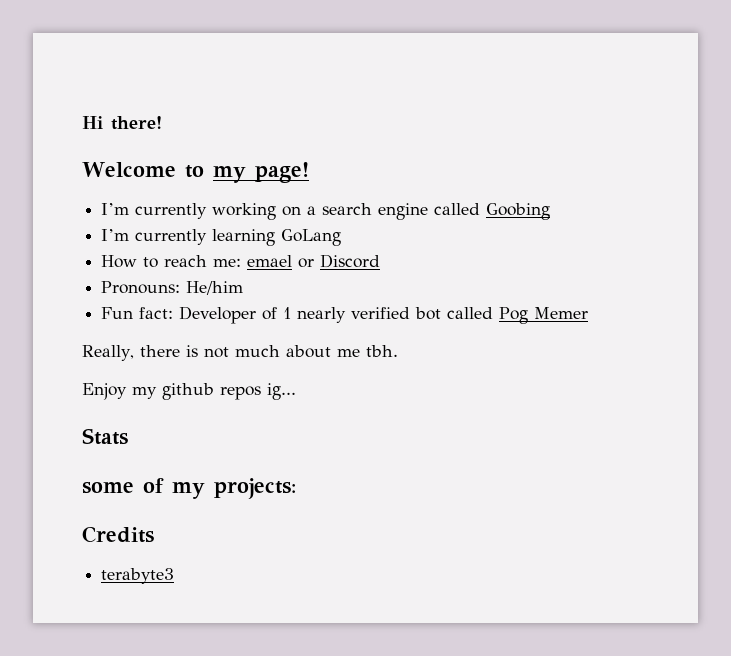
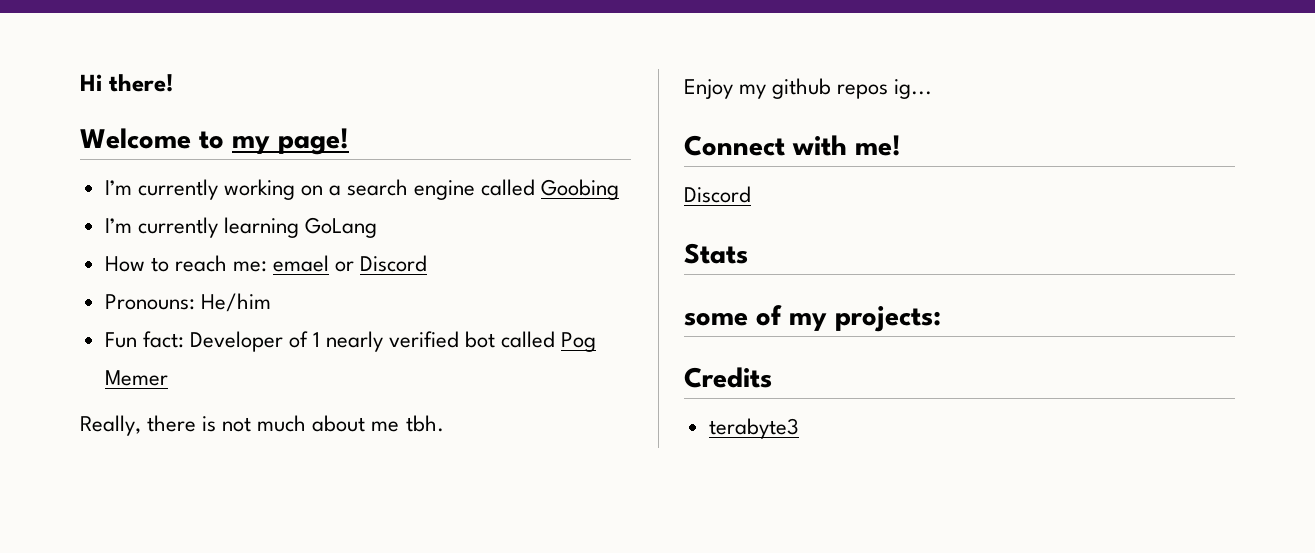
+ Connect with me!
+ Discord

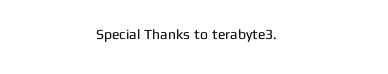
- Hi there!
- Welcome to my page!
- I’m currently working on a search engine called Goobing
- I’m currently learning GoLang
- How to reach me: emael or Discord
- Pronouns: He/him
- Fun fact: Developer of 1 nearly verified bot called Pog Memer
- Really, there is not much about me tbh.
- Enjoy my github repos ig...
- Connect with me!
- Discord
- Stats
- some of my projects:
- Credits
- terabyte3
+ Special Thanks to terabyte3.

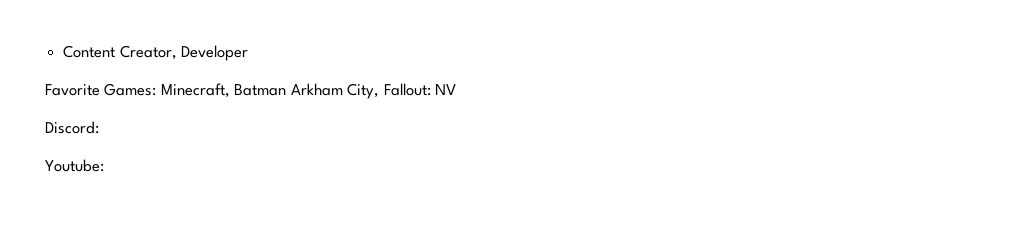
- Special Thanks to terabyte3.
+ Content Creator, Developer
+ Favorite Games: Minecraft, Batman Arkham City, Fallout: NV
+ Discord:
+ Youtube:

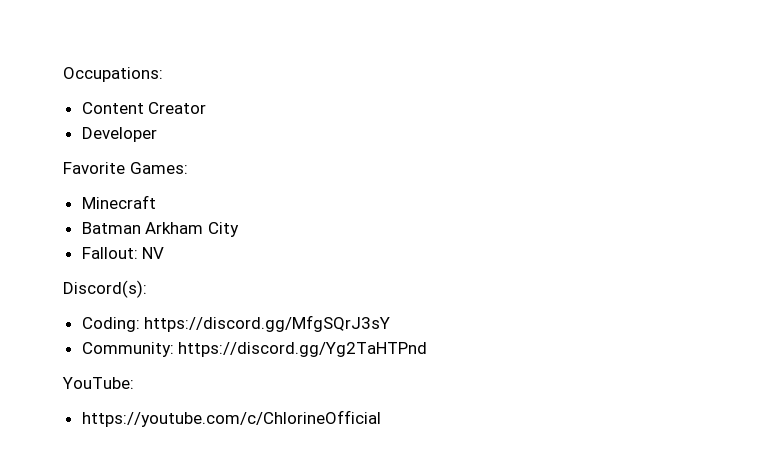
- Content Creator, Developer
+ Occupations:
+ Content Creator
+ Developer
- Favorite Games: Minecraft, Batman Arkham City, Fallout: NV
+ Favorite Games:
+ Minecraft
+ Batman Arkham City
+ Fallout: NV
- Discord:
- Youtube:
+ Discord(s):
+ Coding: https://discord.gg/MfgSQrJ3sY
+ Community: https://discord.gg/Yg2TaHTPnd
+ YouTube:
+ https://youtube.com/c/ChlorineOfficial

